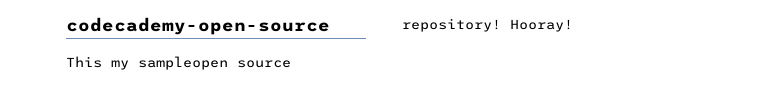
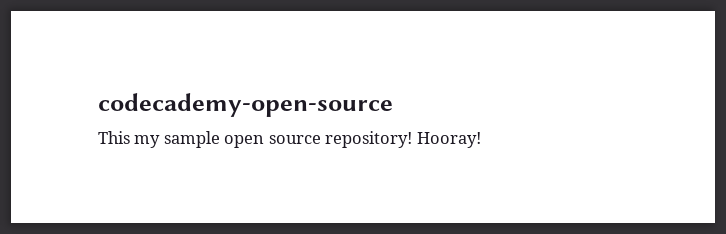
- This my sampleopen source repository!
+ This my sample open source repository!

